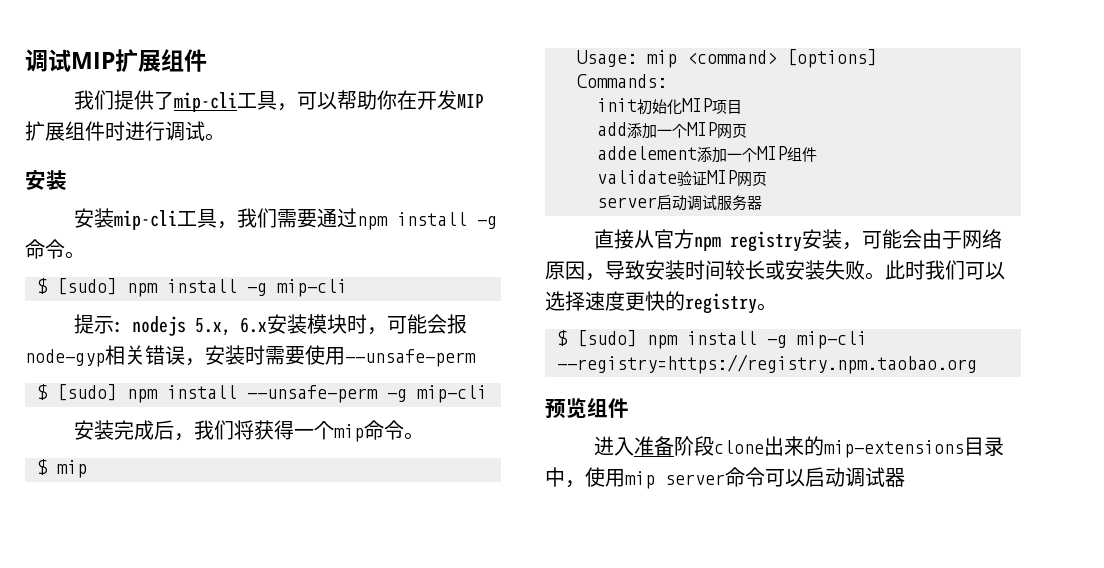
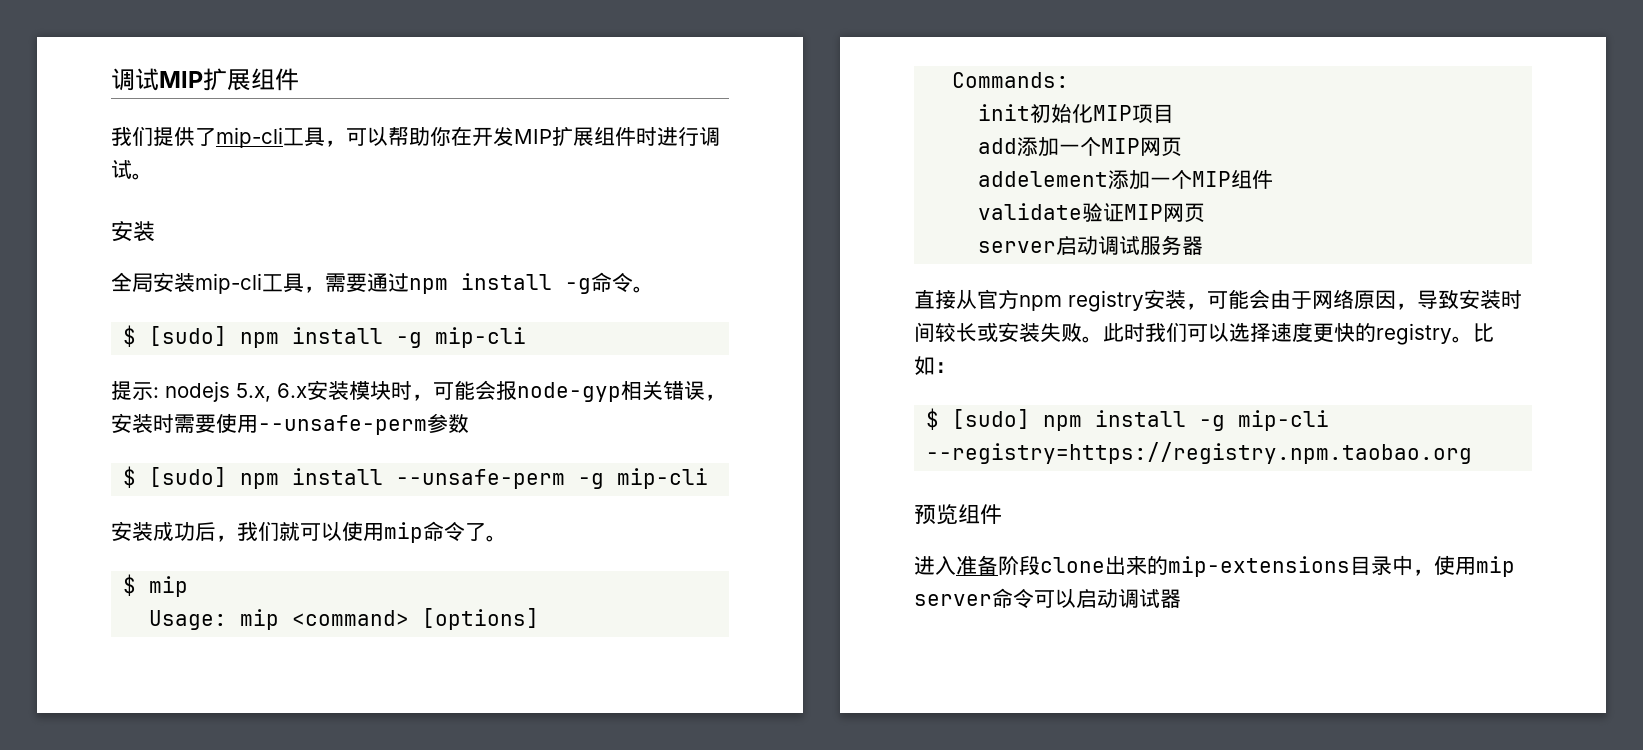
- 安装mip-cli工具，我们需要通过npm install -g命令。
+ 全局安装mip-cli工具，需要通过npm install -g命令。
- 提示: nodejs 5.x, 6.x安装模块时，可能会报node-gyp相关错误，安装时需要使用--unsafe-perm
+ 提示: nodejs 5.x, 6.x安装模块时，可能会报node-gyp相关错误，安装时需要使用--unsafe-perm参数
- 安装完成后，我们将获得一个mip命令。
+ 安装成功后，我们就可以使用mip命令了。
+ 比如：

